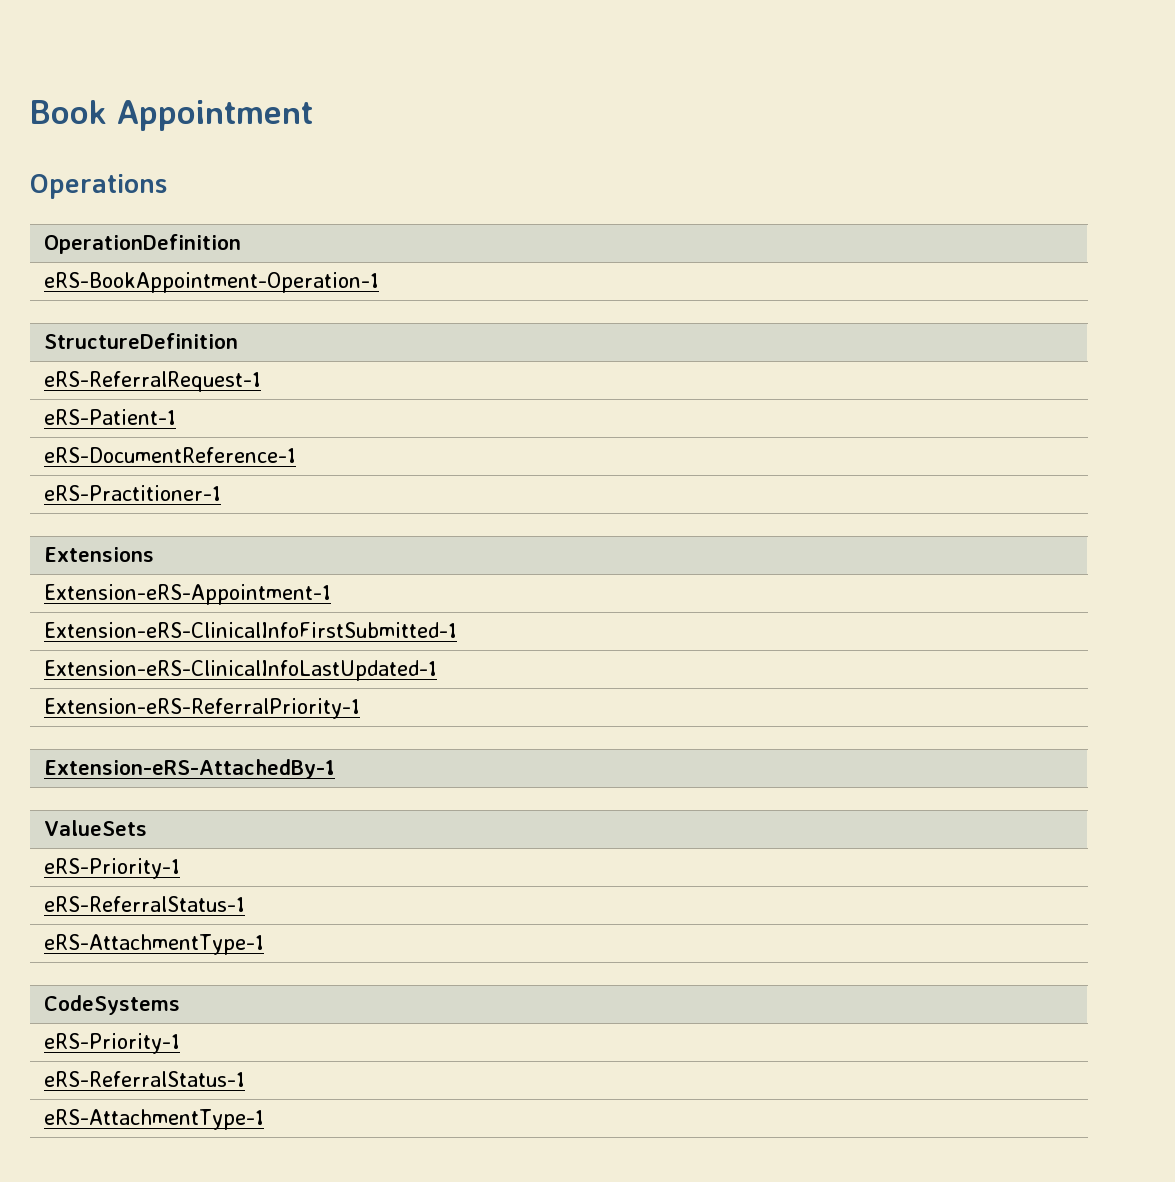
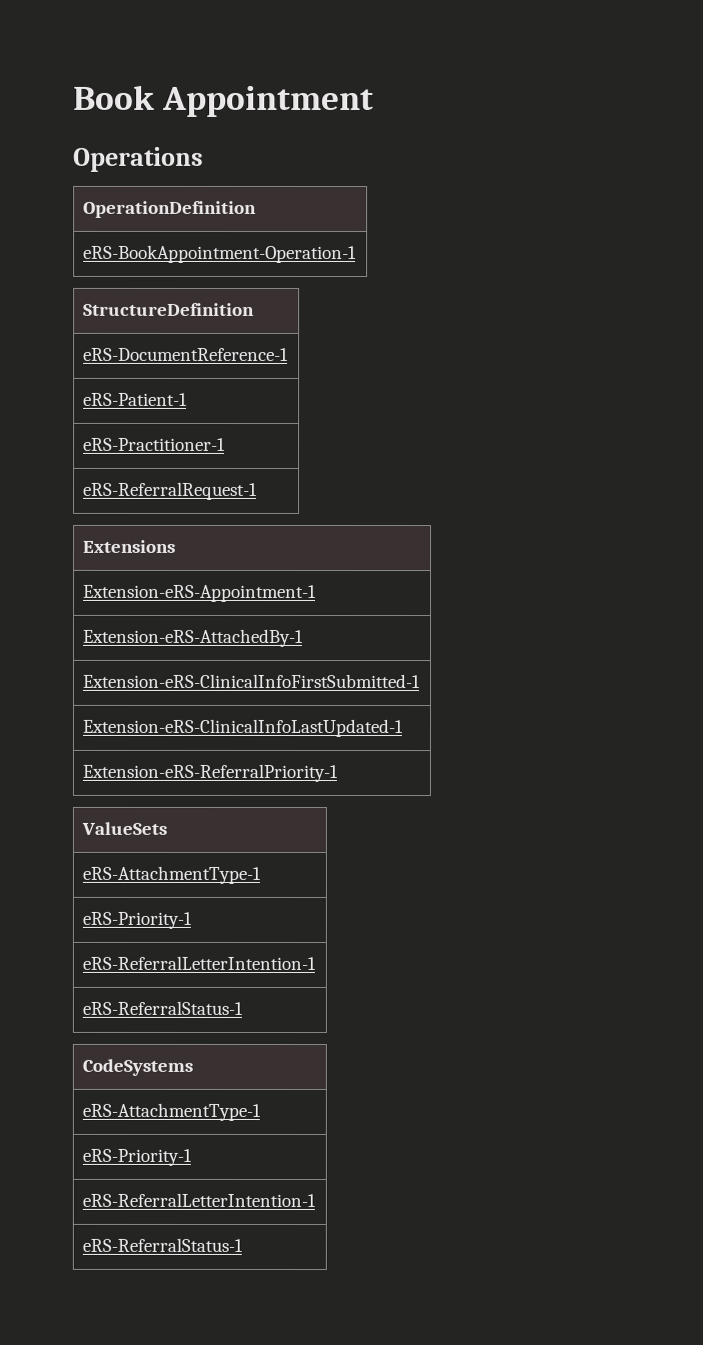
- eRS-ReferralRequest-1
+ eRS-DocumentReference-1
- eRS-DocumentReference-1
  eRS-Practitioner-1
+ eRS-ReferralRequest-1
+ Extension-eRS-AttachedBy-1
- Extension-eRS-AttachedBy-1
  ValueSets
+ eRS-AttachmentType-1
  eRS-Priority-1
+ eRS-ReferralLetterIntention-1
  eRS-ReferralStatus-1
+ CodeSystems
  eRS-AttachmentType-1
- CodeSystems
  eRS-Priority-1
+ eRS-ReferralLetterIntention-1
  eRS-ReferralStatus-1
- eRS-AttachmentType-1

